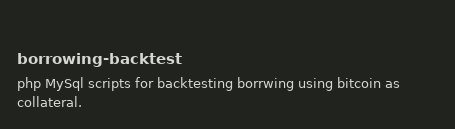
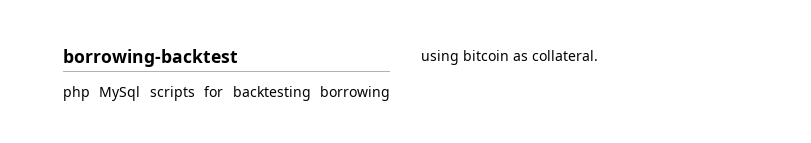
- php MySql scripts for backtesting borrwing using bitcoin as collateral.
+ php MySql scripts for backtesting borrowing using bitcoin as collateral.

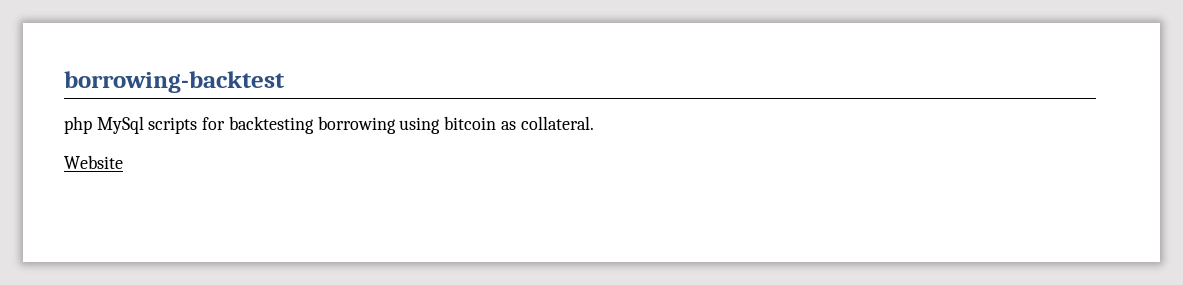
+ Website

